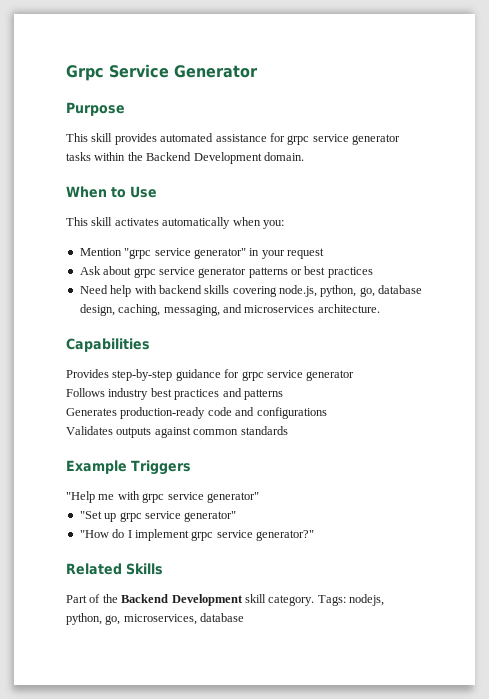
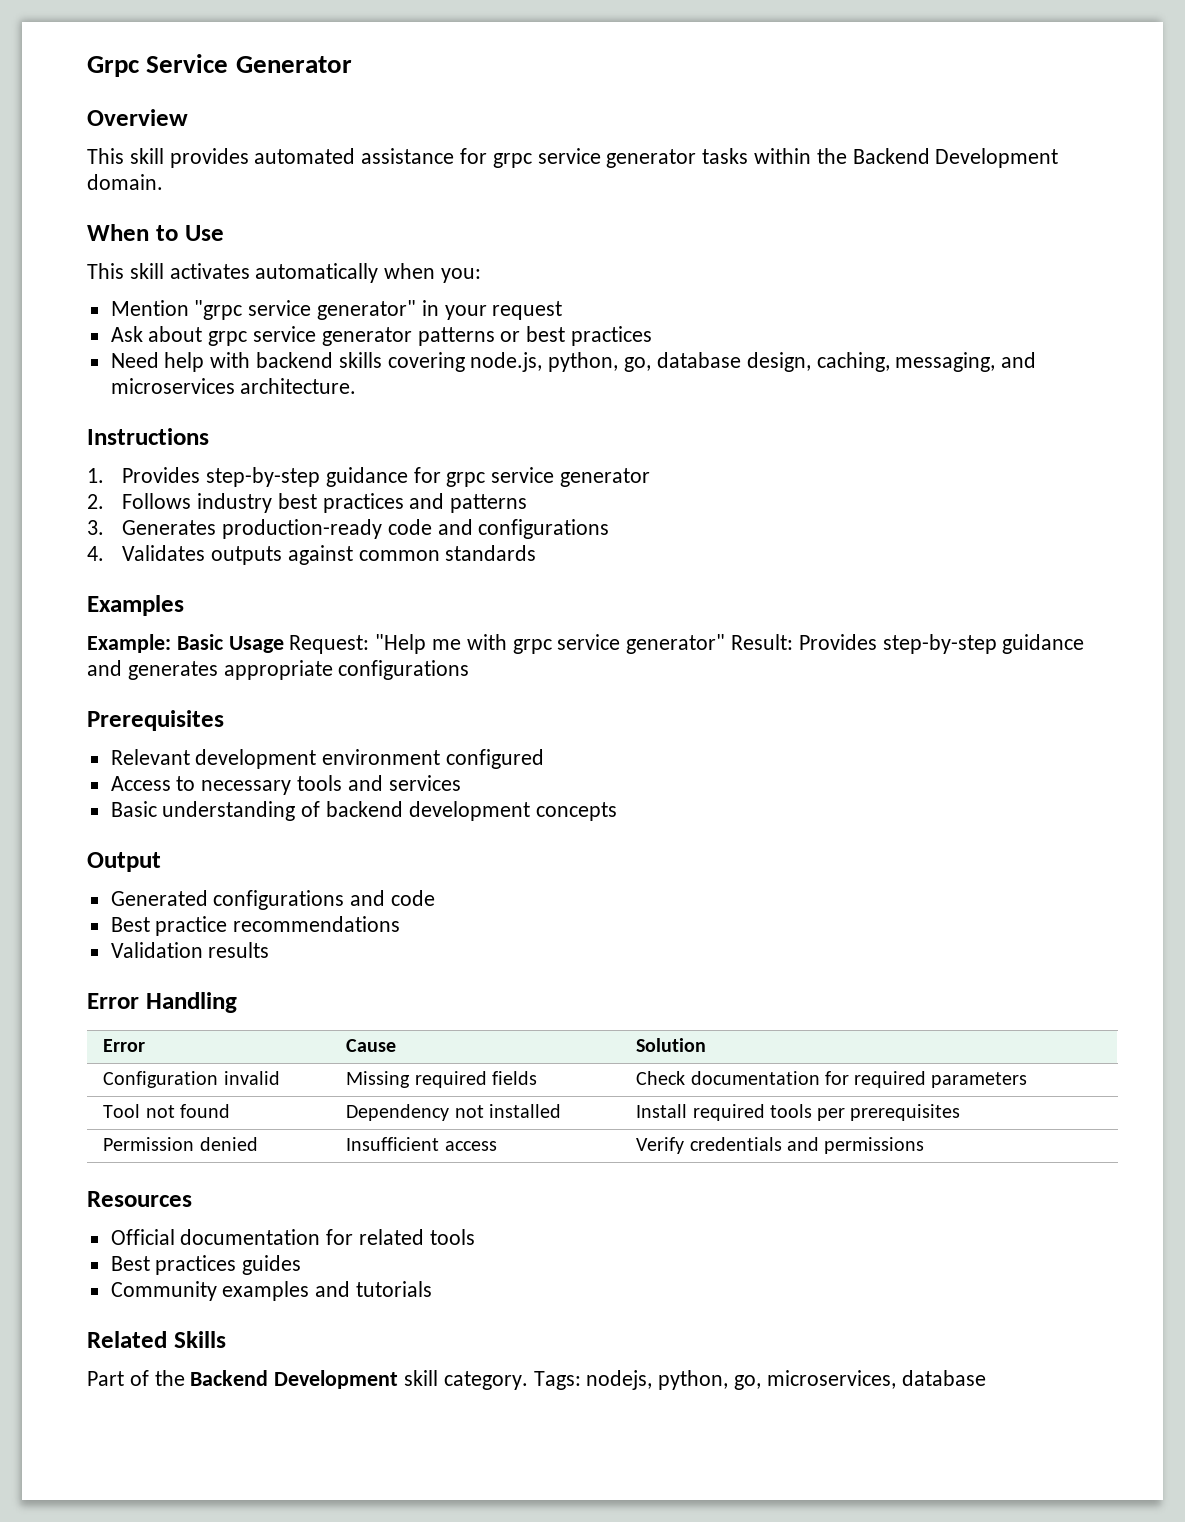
- Purpose
+ Overview
- Capabilities
- Provides step-by-step guidance for grpc service generator
+ Instructions
+ 1. Provides step-by-step guidance for grpc service generator
- Follows industry best practices and patterns
+ 2. Follows industry best practices and patterns
- Generates production-ready code and configurations
+ 3. Generates production-ready code and configurations
- Validates outputs against common standards
+ 4. Validates outputs against common standards
- Example Triggers
- "Help me with grpc service generator"
- "Set up grpc service generator"
- "How do I implement grpc service generator?"
+ Examples
+ Example: Basic Usage Request: "Help me with grpc service generator" Result: Provides step-by-step guidance and generates appropriate configurations
+ Prerequisites
+ Relevant development environment configured
+ Access to necessary tools and services
+ Basic understanding of backend development concepts
+ Output
+ Generated configurations and code
+ Best practice recommendations
+ Validation results
+ Error Handling
+ Error | Cause | Solution
+ Configuration invalid | Missing required fields | Check documentation for required parameters
+ Tool not found | Dependency not installed | Install required tools per prerequisites
+ Permission denied | Insufficient access | Verify credentials and permissions
+ Resources
+ Official documentation for related tools
+ Best practices guides
+ Community examples and tutorials

